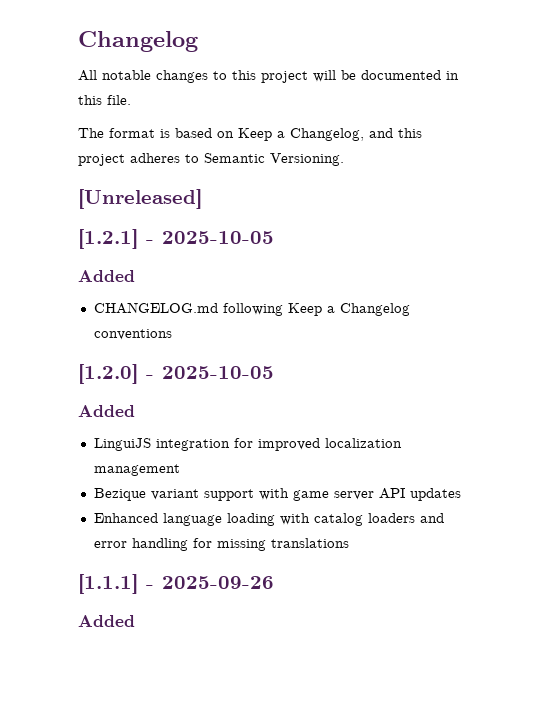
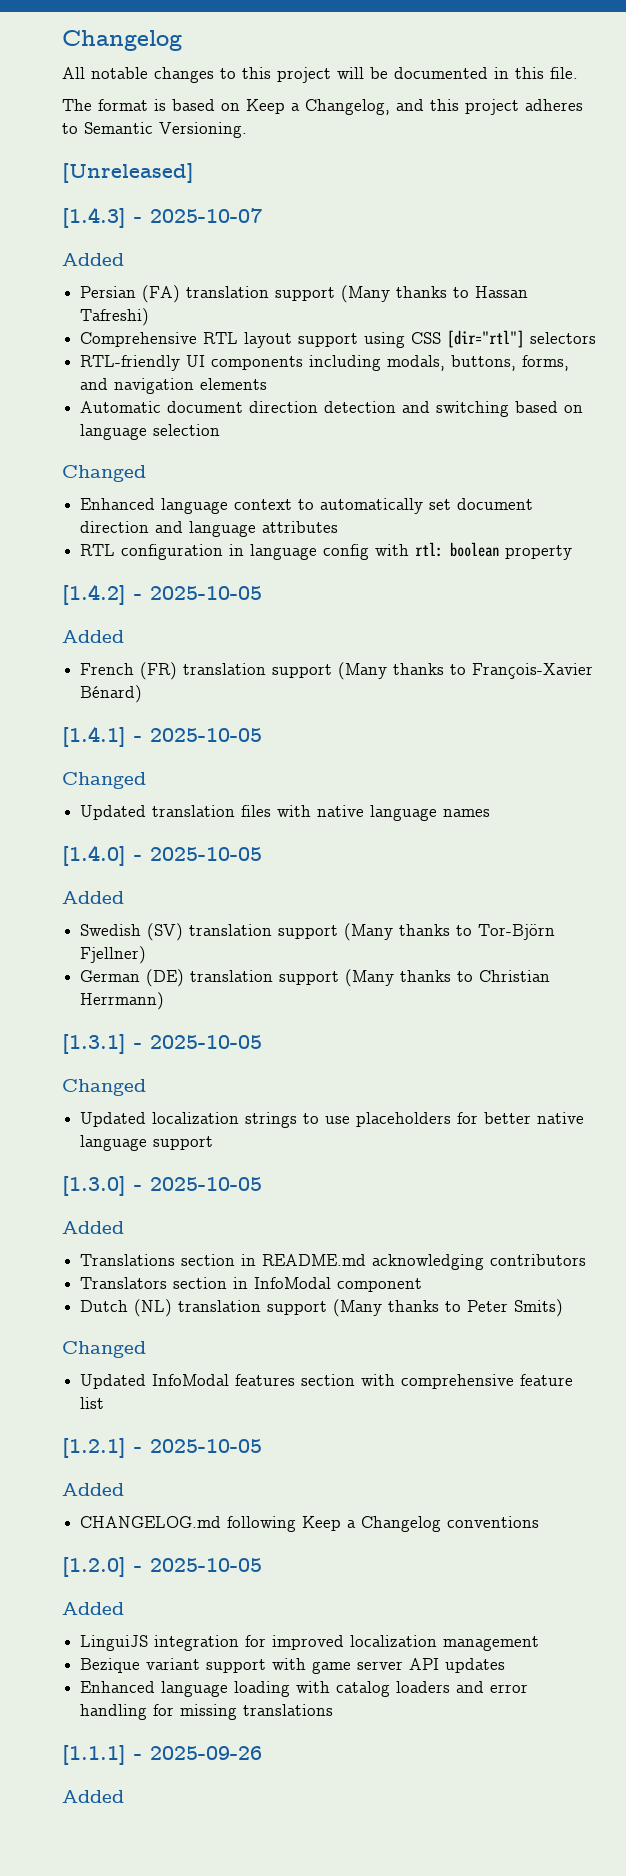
+ [1.4.3] - 2025-10-07
+ Added
+ Persian (FA) translation support (Many thanks to Hassan Tafreshi)
+ Comprehensive RTL layout support using CSS [dir="rtl"] selectors
+ RTL-friendly UI components including modals, buttons, forms, and navigation elements
+ Automatic document direction detection and switching based on language selection
+ Changed
+ Enhanced language context to automatically set document direction and language attributes
+ RTL configuration in language config with rtl: boolean property
+ [1.4.2] - 2025-10-05
+ Added
+ French (FR) translation support (Many thanks to François-Xavier Bénard)
+ [1.4.1] - 2025-10-05
+ Changed
+ Updated translation files with native language names
+ [1.4.0] - 2025-10-05
+ Added
+ Swedish (SV) translation support (Many thanks to Tor-Björn Fjellner)
+ German (DE) translation support (Many thanks to Christian Herrmann)
+ [1.3.1] - 2025-10-05
+ Changed
+ Updated localization strings to use placeholders for better native language support
+ [1.3.0] - 2025-10-05
+ Added
+ Translations section in README.md acknowledging contributors
+ Translators section in InfoModal component
+ Dutch (NL) translation support (Many thanks to Peter Smits)
+ Changed
+ Updated InfoModal features section with comprehensive feature list

